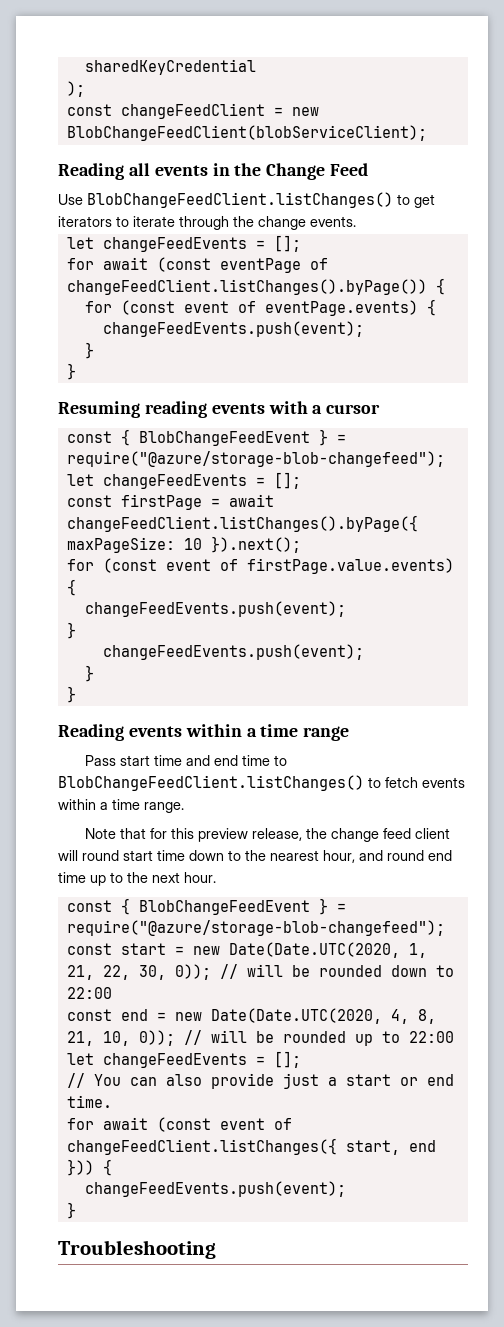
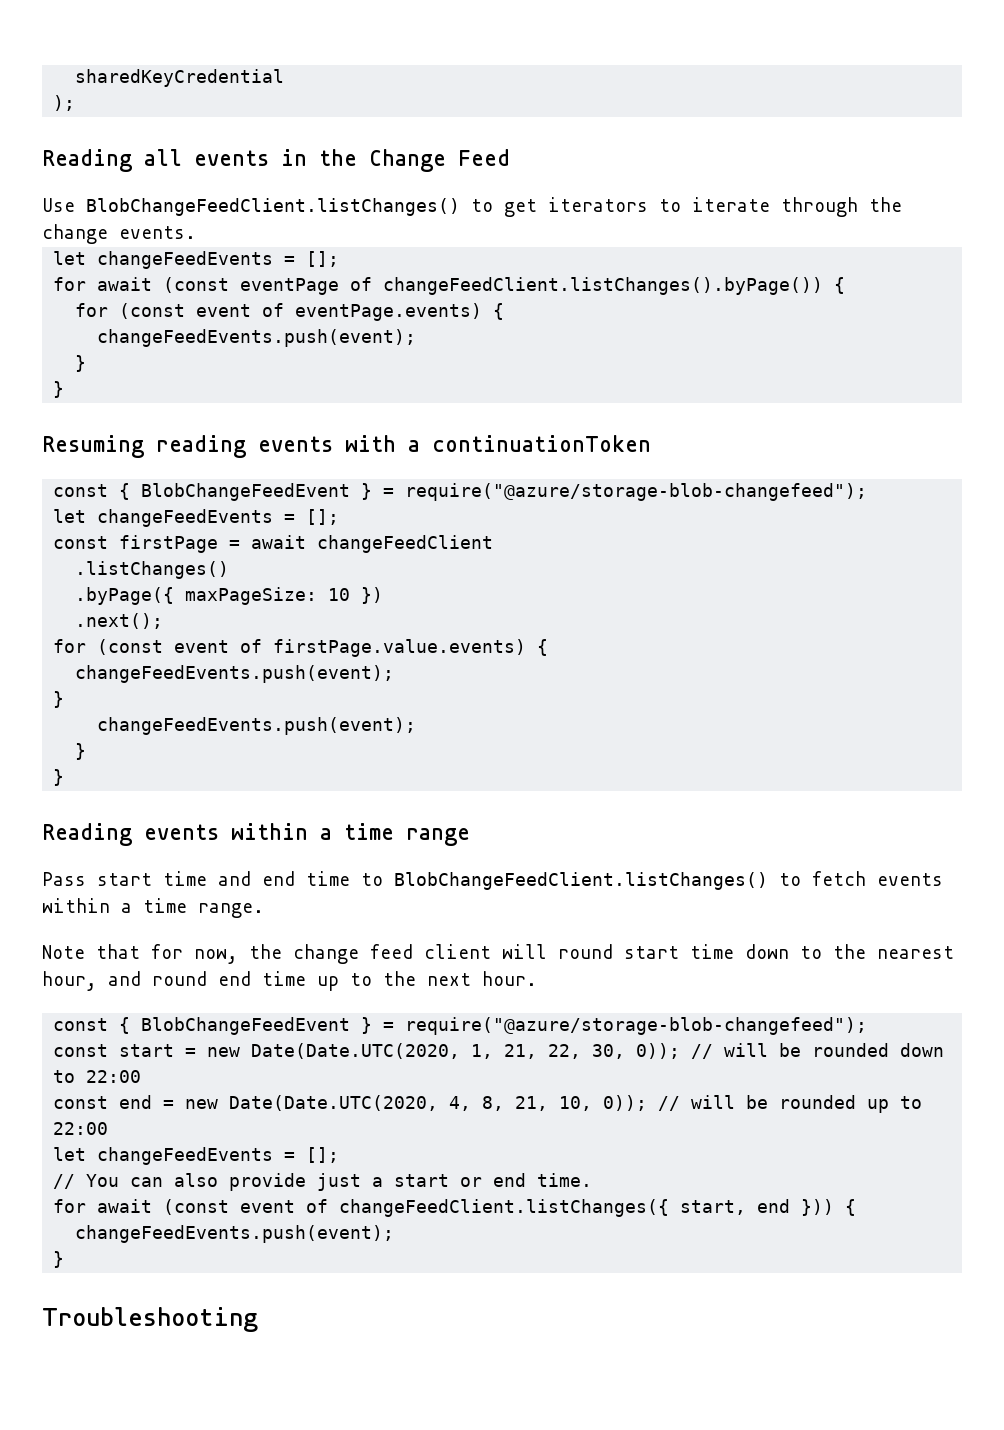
- const changeFeedClient = new BlobChangeFeedClient(blobServiceClient);
- Resuming reading events with a cursor
+ Resuming reading events with a continuationToken
- const firstPage = await changeFeedClient.listChanges().byPage({ maxPageSize: 10 }).next();
+ const firstPage = await changeFeedClient
+ .listChanges()
+ .byPage({ maxPageSize: 10 })
+ .next();
- Note that for this preview release, the change feed client will round start time down to the nearest hour, and round end time up to the next hour.
+ Note that for now, the change feed client will round start time down to the nearest hour, and round end time up to the next hour.

